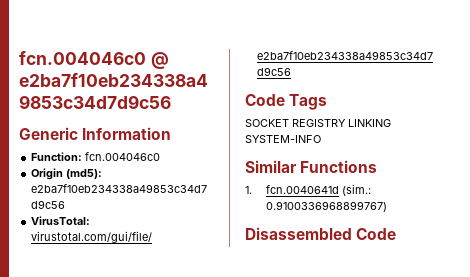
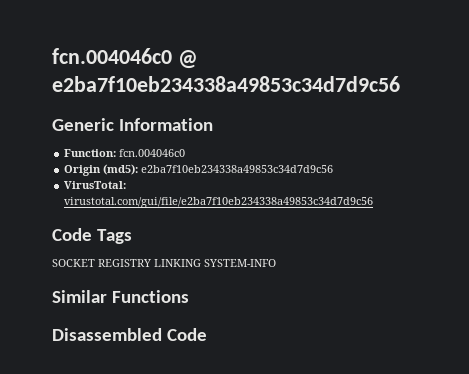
- 1. fcn.0040641d (sim.: 0.9100336968899767)

